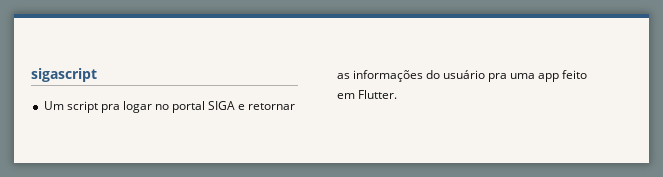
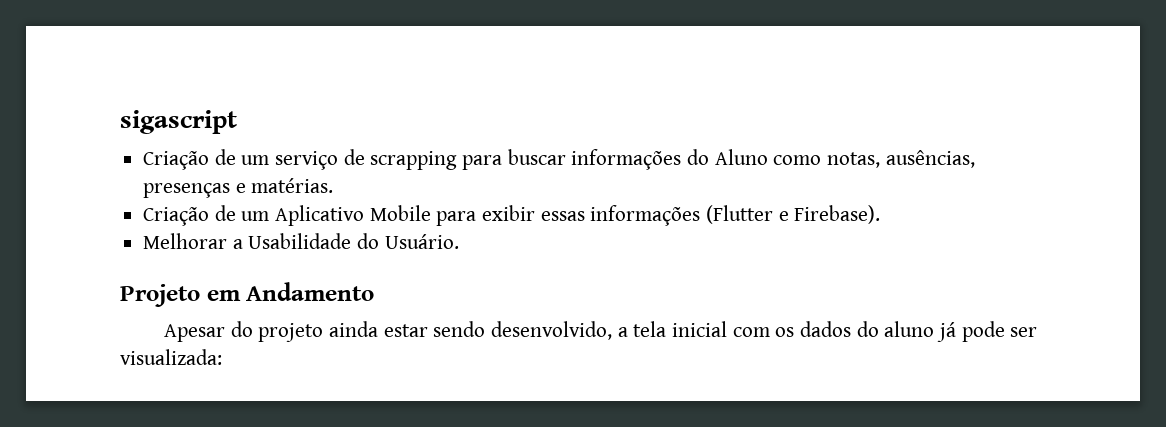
- Um script pra logar no portal SIGA e retornar as informações do usuário pra uma app feito em Flutter.
+ Criação de um serviço de scrapping para buscar informações do Aluno como notas, ausências, presenças e matérias.
+ Criação de um Aplicativo Mobile para exibir essas informações (Flutter e Firebase).
+ Melhorar a Usabilidade do Usuário.
+ Projeto em Andamento
+ Apesar do projeto ainda estar sendo desenvolvido, a tela inicial com os dados do aluno já pode ser visualizada:

